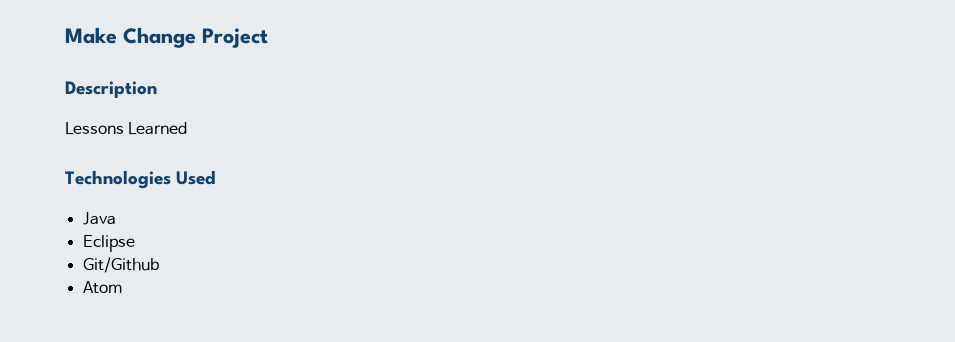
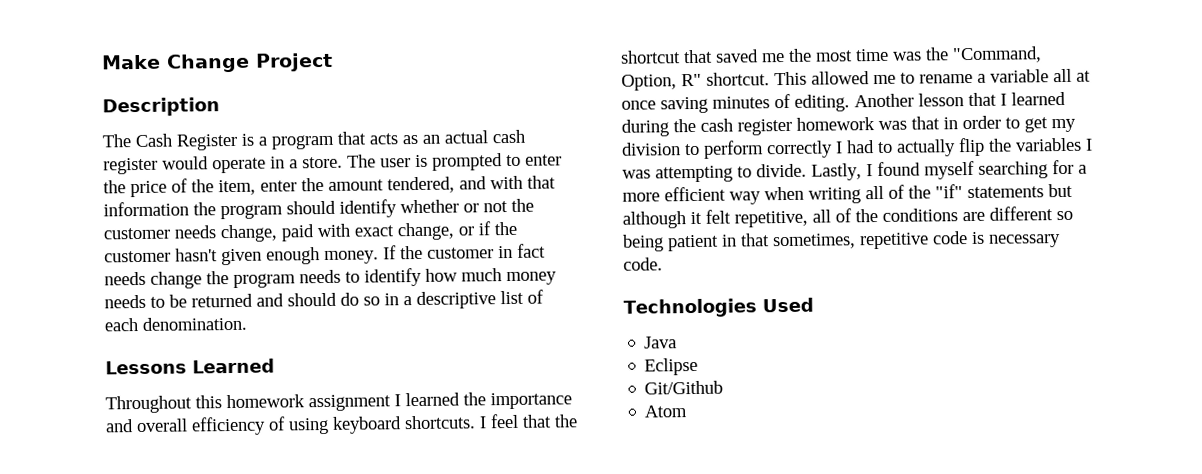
+ The Cash Register is a program that acts as an actual cash register would operate in a store. The user is prompted to enter the price of the item, enter the amount tendered, and with that information the program should identify whether or not the customer needs change, paid with exact change, or if the customer hasn't given enough money. If the customer in fact needs change the program needs to identify how much money needs to be returned and should do so in a descriptive list of each denomination.
  Lessons Learned
+ Throughout this homework assignment I learned the importance and overall efficiency of using keyboard shortcuts. I feel that the shortcut that saved me the most time was the "Command, Option, R" shortcut. This allowed me to rename a variable all at once saving minutes of editing. Another lesson that I learned during the cash register homework was that in order to get my division to perform correctly I had to actually flip the variables I was attempting to divide. Lastly, I found myself searching for a more efficient way when writing all of the "if" statements but although it felt repetitive, all of the conditions are different so being patient in that sometimes, repetitive code is necessary code.

